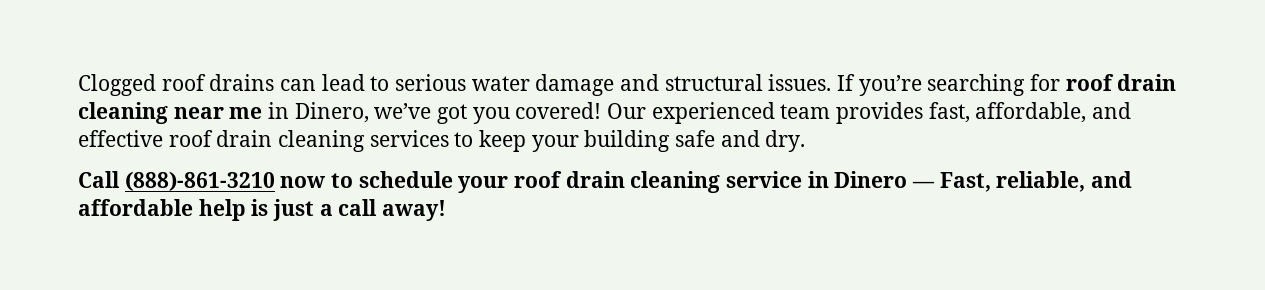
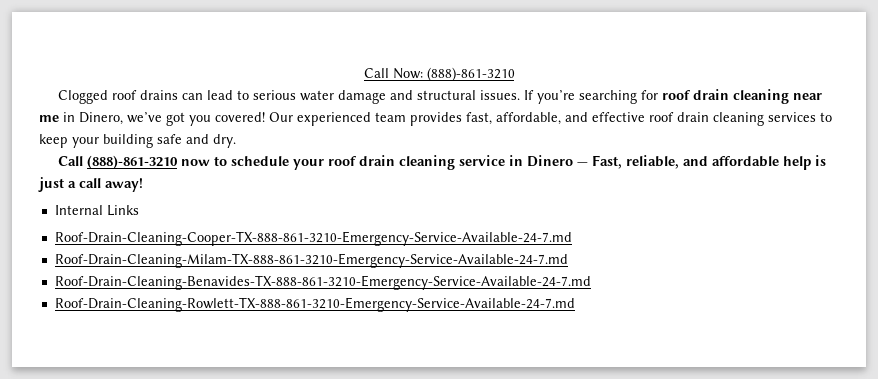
+ Call Now: (888)-861-3210
+ Internal Links
+ Roof-Drain-Cleaning-Cooper-TX-888-861-3210-Emergency-Service-Available-24-7.md
+ Roof-Drain-Cleaning-Milam-TX-888-861-3210-Emergency-Service-Available-24-7.md
+ Roof-Drain-Cleaning-Benavides-TX-888-861-3210-Emergency-Service-Available-24-7.md
+ Roof-Drain-Cleaning-Rowlett-TX-888-861-3210-Emergency-Service-Available-24-7.md

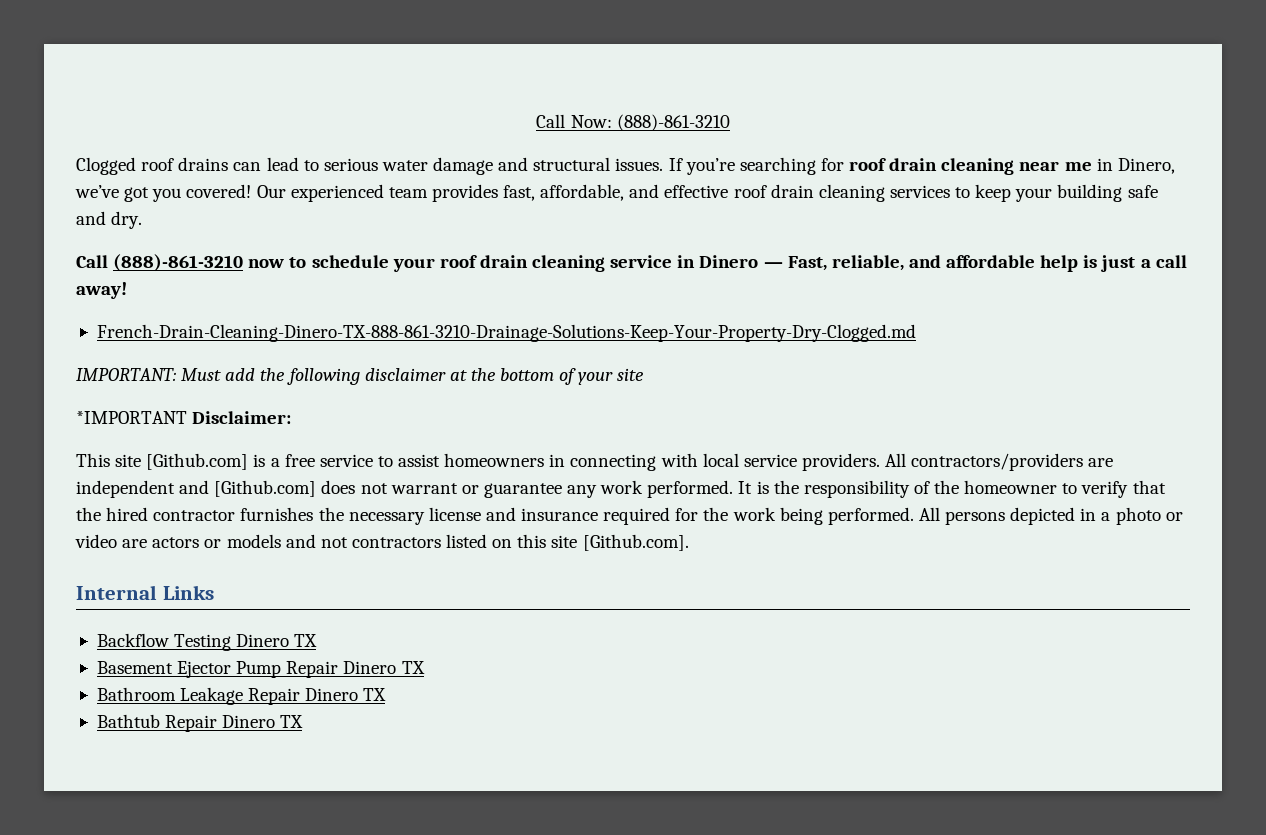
+ French-Drain-Cleaning-Dinero-TX-888-861-3210-Drainage-Solutions-Keep-Your-Property-Dry-Clogged.md
+ IMPORTANT: Must add the following disclaimer at the bottom of your site
+ *IMPORTANT Disclaimer:
+ This site [Github.com] is a free service to assist homeowners in connecting with local service providers. All contractors/providers are independent and [Github.com] does not warrant or guarantee any work performed. It is the responsibility of the homeowner to verify that the hired contractor furnishes the necessary license and insurance required for the work being performed. All persons depicted in a photo or video are actors or models and not contractors listed on this site [Github.com].
  Internal Links
- Roof-Drain-Cleaning-Cooper-TX-888-861-3210-Emergency-Service-Available-24-7.md
- Roof-Drain-Cleaning-Milam-TX-888-861-3210-Emergency-Service-Available-24-7.md
- Roof-Drain-Cleaning-Benavides-TX-888-861-3210-Emergency-Service-Available-24-7.md
- Roof-Drain-Cleaning-Rowlett-TX-888-861-3210-Emergency-Service-Available-24-7.md
+ Backflow Testing Dinero TX
+ Basement Ejector Pump Repair Dinero TX
+ Bathroom Leakage Repair Dinero TX
+ Bathtub Repair Dinero TX

